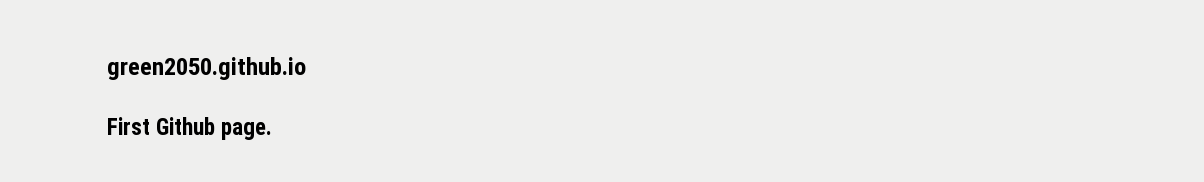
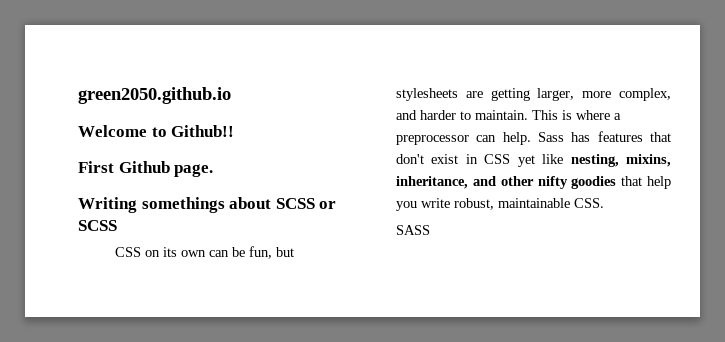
+ Welcome to Github!!
+ Writing somethings about SCSS or SCSS
+ CSS on its own can be fun, but stylesheets are getting larger, more complex, and harder to maintain. This is where a preprocessor can help. Sass has features that don't exist in CSS yet like nesting, mixins, inheritance, and other nifty goodies that help you write robust, maintainable CSS.
+ SASS

